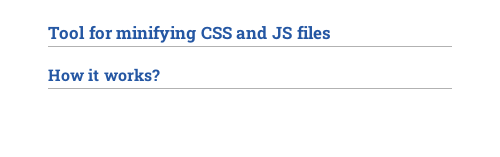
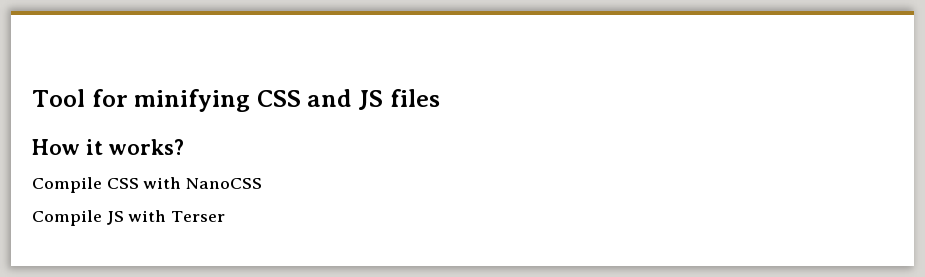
+ Compile CSS with NanoCSS
+ Compile JS with Terser

